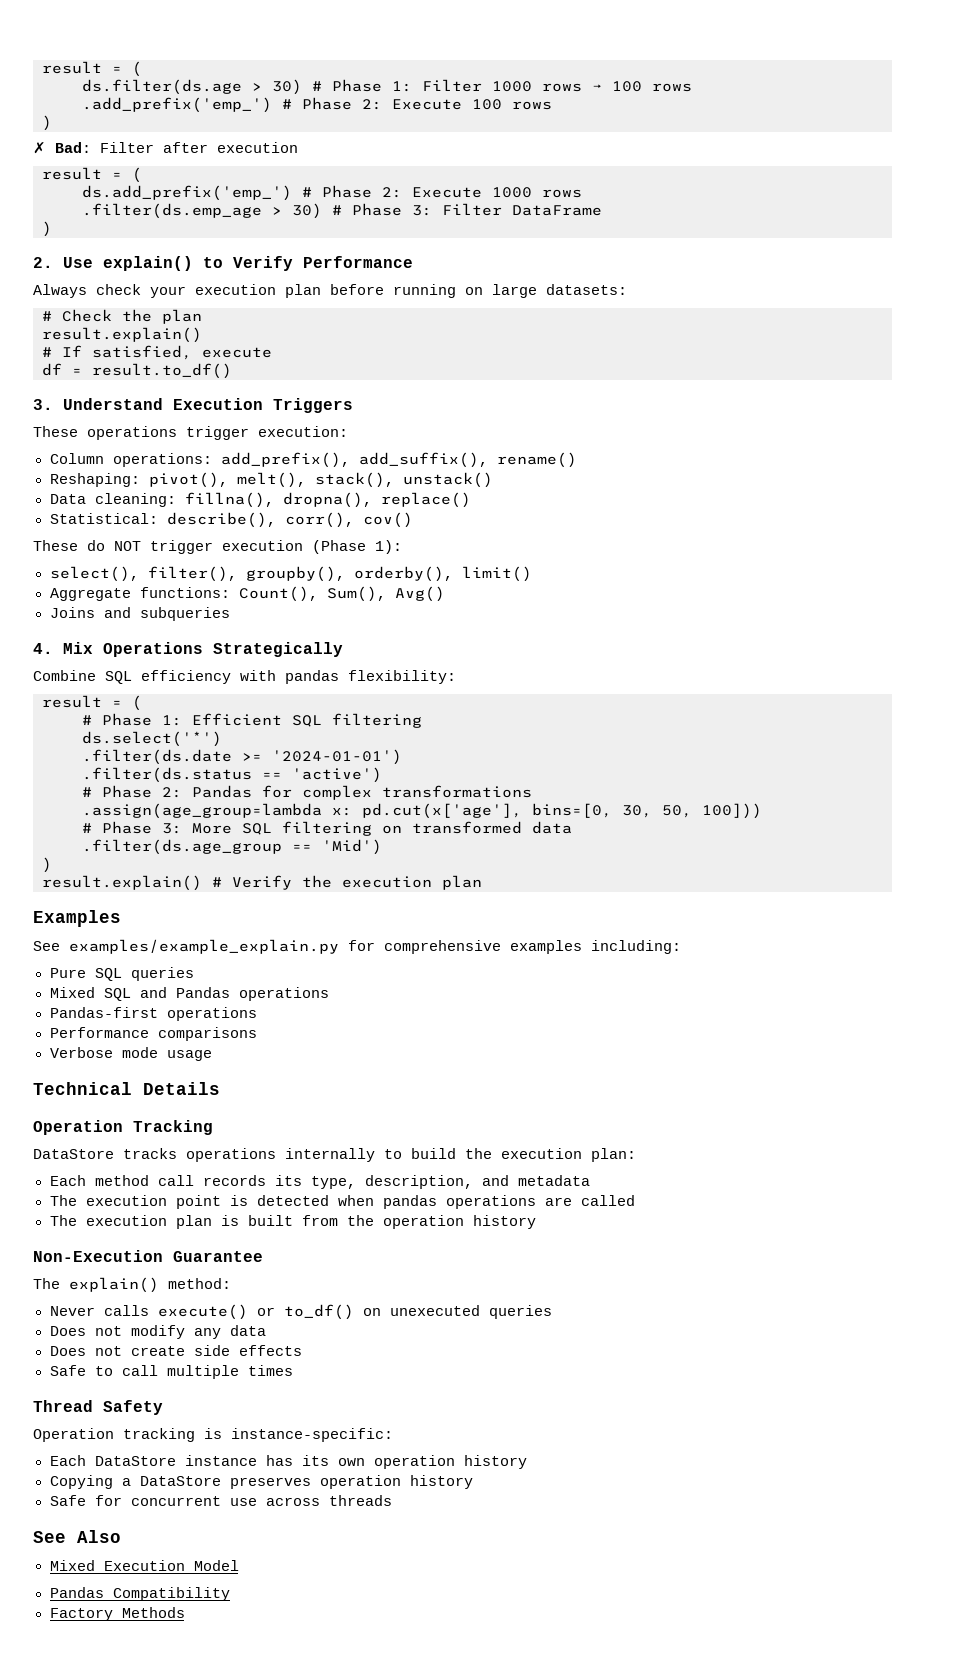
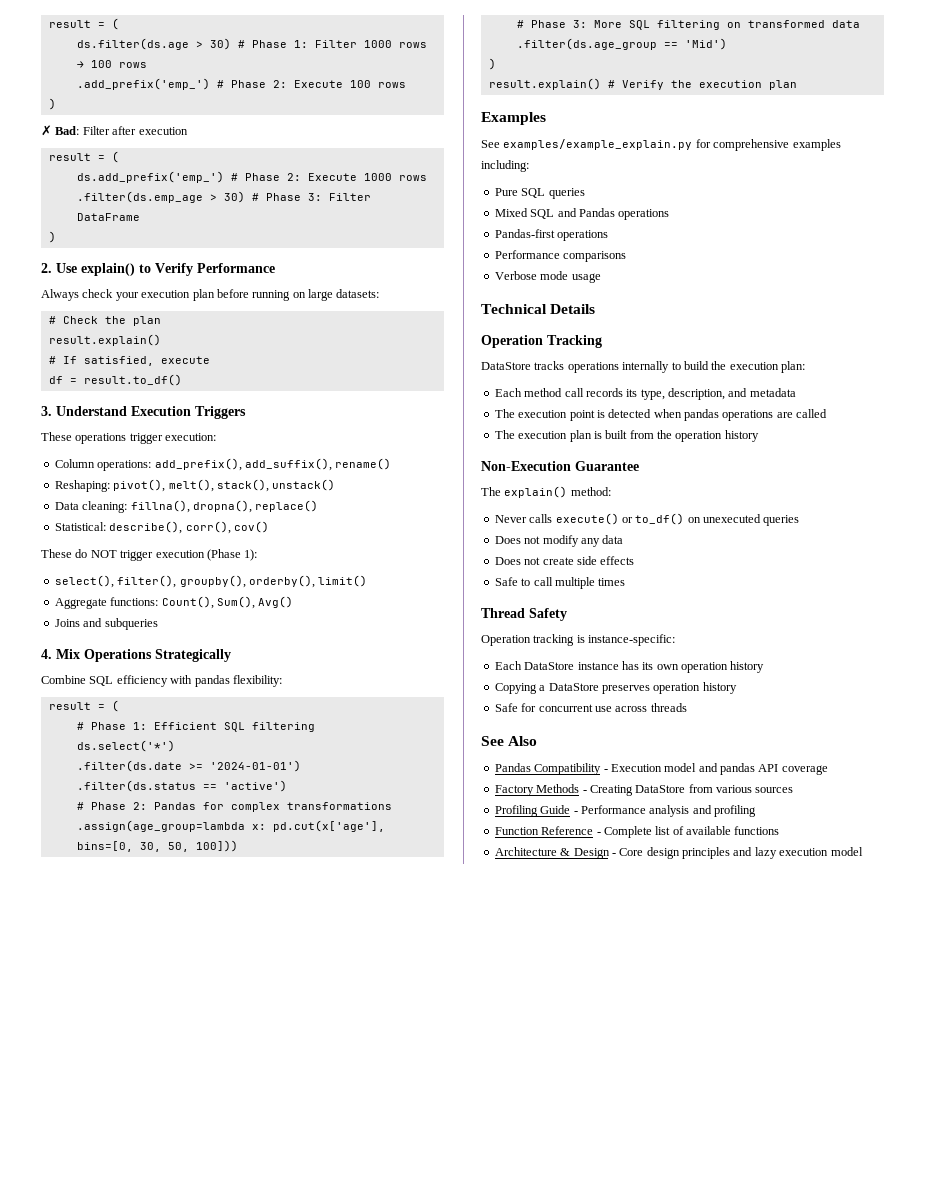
- Mixed Execution Model
- Pandas Compatibility
- Factory Methods
+ Pandas Compatibility - Execution model and pandas API coverage
+ Factory Methods - Creating DataStore from various sources
+ Profiling Guide - Performance analysis and profiling
+ Function Reference - Complete list of available functions
+ Architecture & Design - Core design principles and lazy execution model

